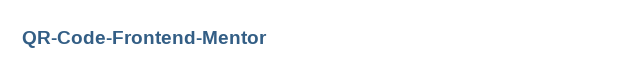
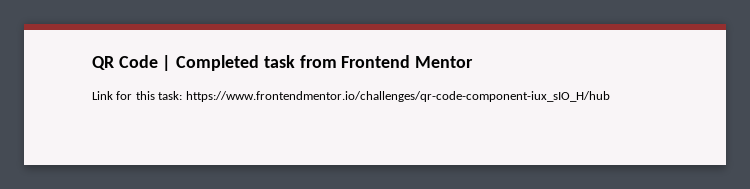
- QR-Code-Frontend-Mentor
+ QR Code | Completed task from Frontend Mentor
+ Link for this task: https://www.frontendmentor.io/challenges/qr-code-component-iux_sIO_H/hub

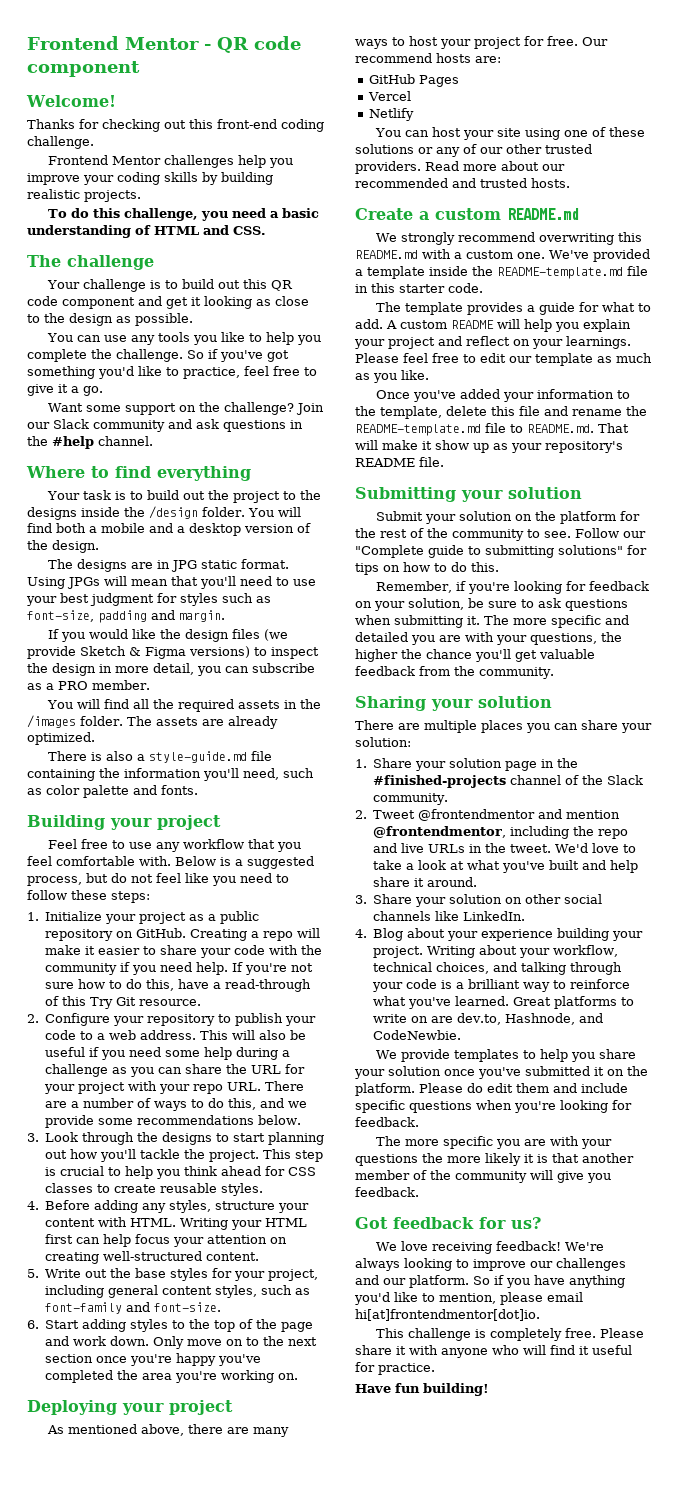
- QR Code | Completed task from Frontend Mentor
- Link for this task: https://www.frontendmentor.io/challenges/qr-code-component-iux_sIO_H/hub
+ Frontend Mentor - QR code component
+ Welcome!
+ Thanks for checking out this front-end coding challenge.
+ Frontend Mentor challenges help you improve your coding skills by building realistic projects.
+ To do this challenge, you need a basic understanding of HTML and CSS.
+ The challenge
+ Your challenge is to build out this QR code component and get it looking as close to the design as possible.
+ You can use any tools you like to help you complete the challenge. So if you've got something you'd like to practice, feel free to give it a go.
+ Want some support on the challenge? Join our Slack community and ask questions in the #help channel.
+ Where to find everything
+ Your task is to build out the project to the designs inside the /design folder. You will find both a mobile and a desktop version of the design.
+ The designs are in JPG static format. Using JPGs will mean that you'll need to use your best judgment for styles such as font-size, padding and margin.
+ If you would like the design files (we provide Sketch & Figma versions) to inspect the design in more detail, you can subscribe as a PRO member.
+ You will find all the required assets in the /images folder. The assets are already optimized.
+ There is also a style-guide.md file containing the information you'll need, such as color palette and fonts.
+ Building your project
+ Feel free to use any workflow that you feel comfortable with. Below is a suggested process, but do not feel like you need to follow these steps:
+ 1. Initialize your project as a public repository on GitHub. Creating a repo will make it easier to share your code with the community if you need help. If you're not sure how to do this, have a read-through of this Try Git resource.
+ 2. Configure your repository to publish your code to a web address. This will also be useful if you need some help during a challenge as you can share the URL for your project with your repo URL. There are a number of ways to do this, and we provide some recommendations below.
+ 3. Look through the designs to start planning out how you'll tackle the project. This step is crucial to help you think ahead for CSS classes to create reusable styles.
+ 4. Before adding any styles, structure your content with HTML. Writing your HTML first can help focus your attention on creating well-structured content.
+ 5. Write out the base styles for your project, including general content styles, such as font-family and font-size.
+ 6. Start adding styles to the top of the page and work down. Only move on to the next section once you're happy you've completed the area you're working on.
+ Deploying your project
+ As mentioned above, there are many ways to host your project for free. Our recommend hosts are:
+ GitHub Pages
+ Vercel
+ Netlify
+ You can host your site using one of these solutions or any of our other trusted providers. Read more about our recommended and trusted hosts.
+ Create a custom README.md
+ We strongly recommend overwriting this README.md with a custom one. We've provided a template inside the README-template.md file in this starter code.
+ The template provides a guide for what to add. A custom README will help you explain your project and reflect on your learnings. Please feel free to edit our template as much as you like.
+ Once you've added your information to the template, delete this file and rename the README-template.md file to README.md. That will make it show up as your repository's README file.
+ Submitting your solution
+ Submit your solution on the platform for the rest of the community to see. Follow our "Complete guide to submitting solutions" for tips on how to do this.
+ Remember, if you're looking for feedback on your solution, be sure to ask questions when submitting it. The more specific and detailed you are with your questions, the higher the chance you'll get valuable feedback from the community.
+ Sharing your solution
+ There are multiple places you can share your solution:
+ 1. Share your solution page in the #finished-projects channel of the Slack community.
+ 2. Tweet @frontendmentor and mention @frontendmentor, including the repo and live URLs in the tweet. We'd love to take a look at what you've built and help share it around.
+ 3. Share your solution on other social channels like LinkedIn.
+ 4. Blog about your experience building your project. Writing about your workflow, technical choices, and talking through your code is a brilliant way to reinforce what you've learned. Great platforms to write on are dev.to, Hashnode, and CodeNewbie.
+ We provide templates to help you share your solution once you've submitted it on the platform. Please do edit them and include specific questions when you're looking for feedback.
+ The more specific you are with your questions the more likely it is that another member of the community will give you feedback.
+ Got feedback for us?
+ We love receiving feedback! We're always looking to improve our challenges and our platform. So if you have anything you'd like to mention, please email hi[at]frontendmentor[dot]io.
+ This challenge is completely free. Please share it with anyone who will find it useful for practice.
+ Have fun building!

